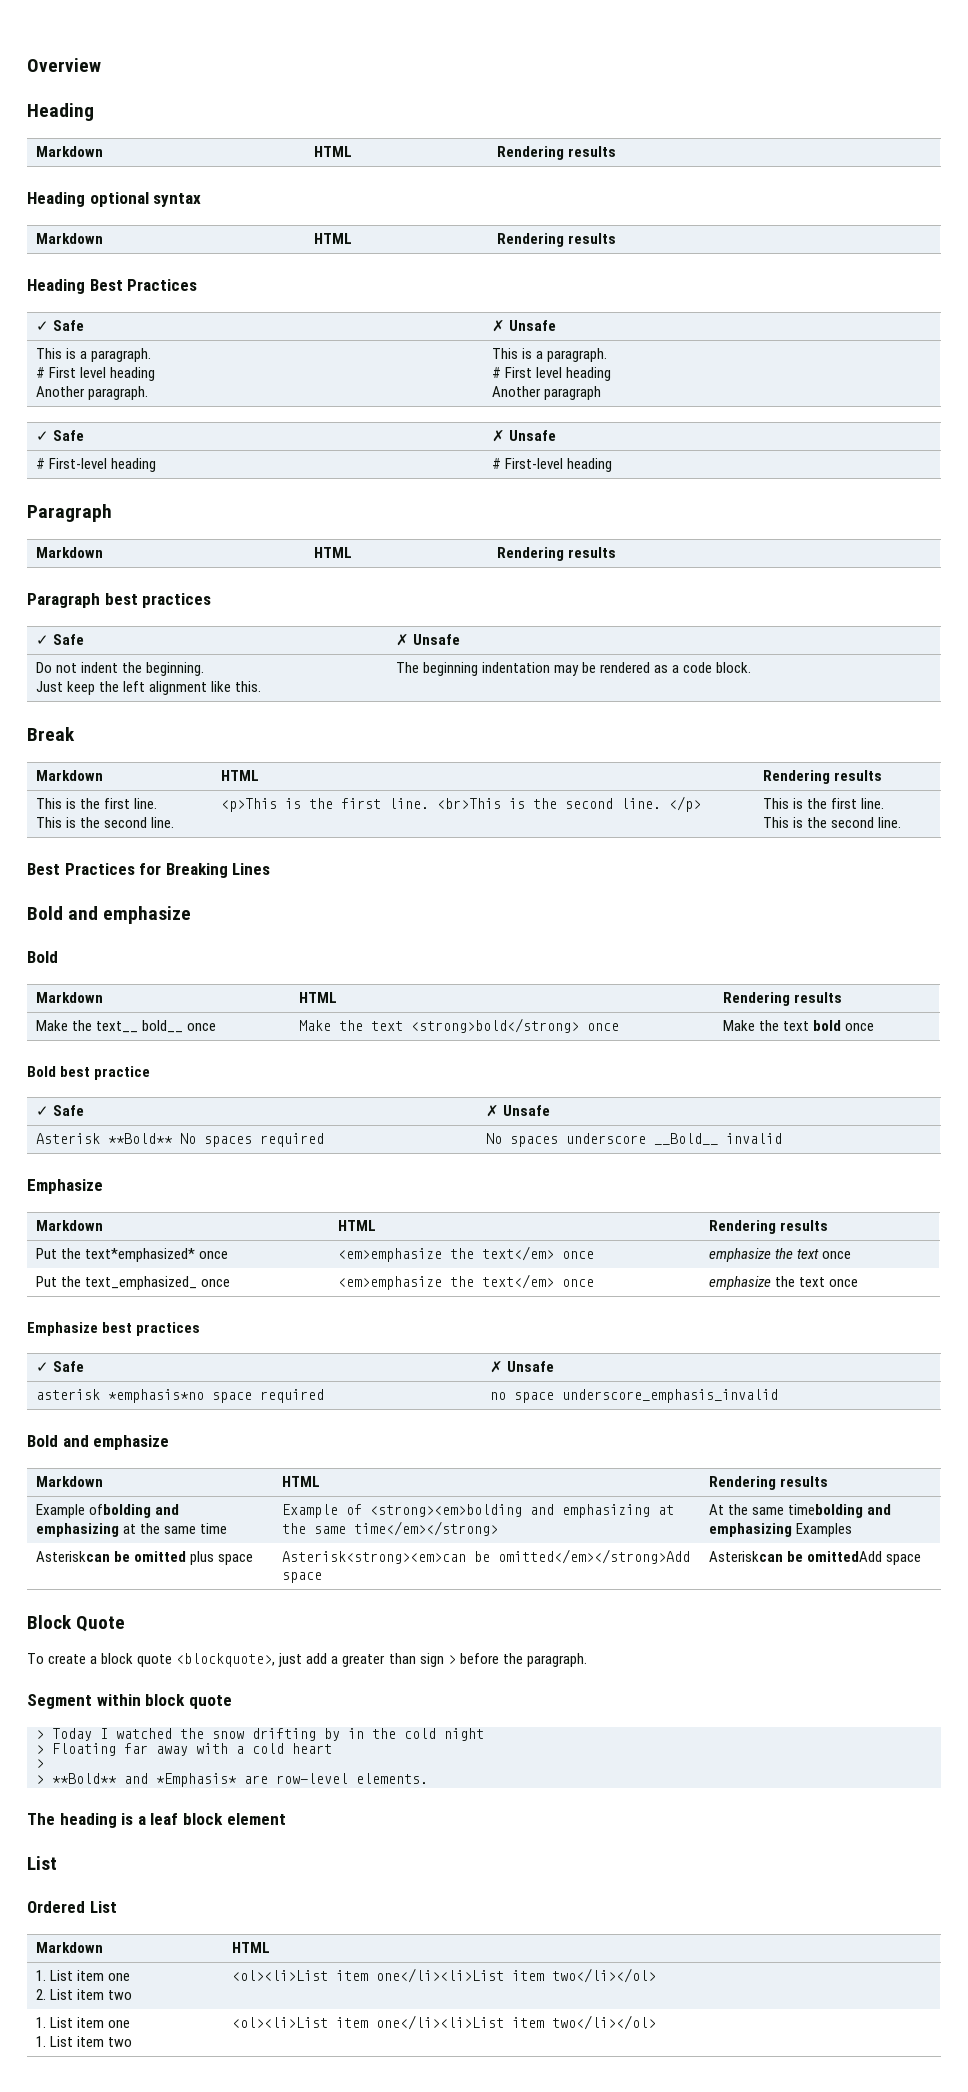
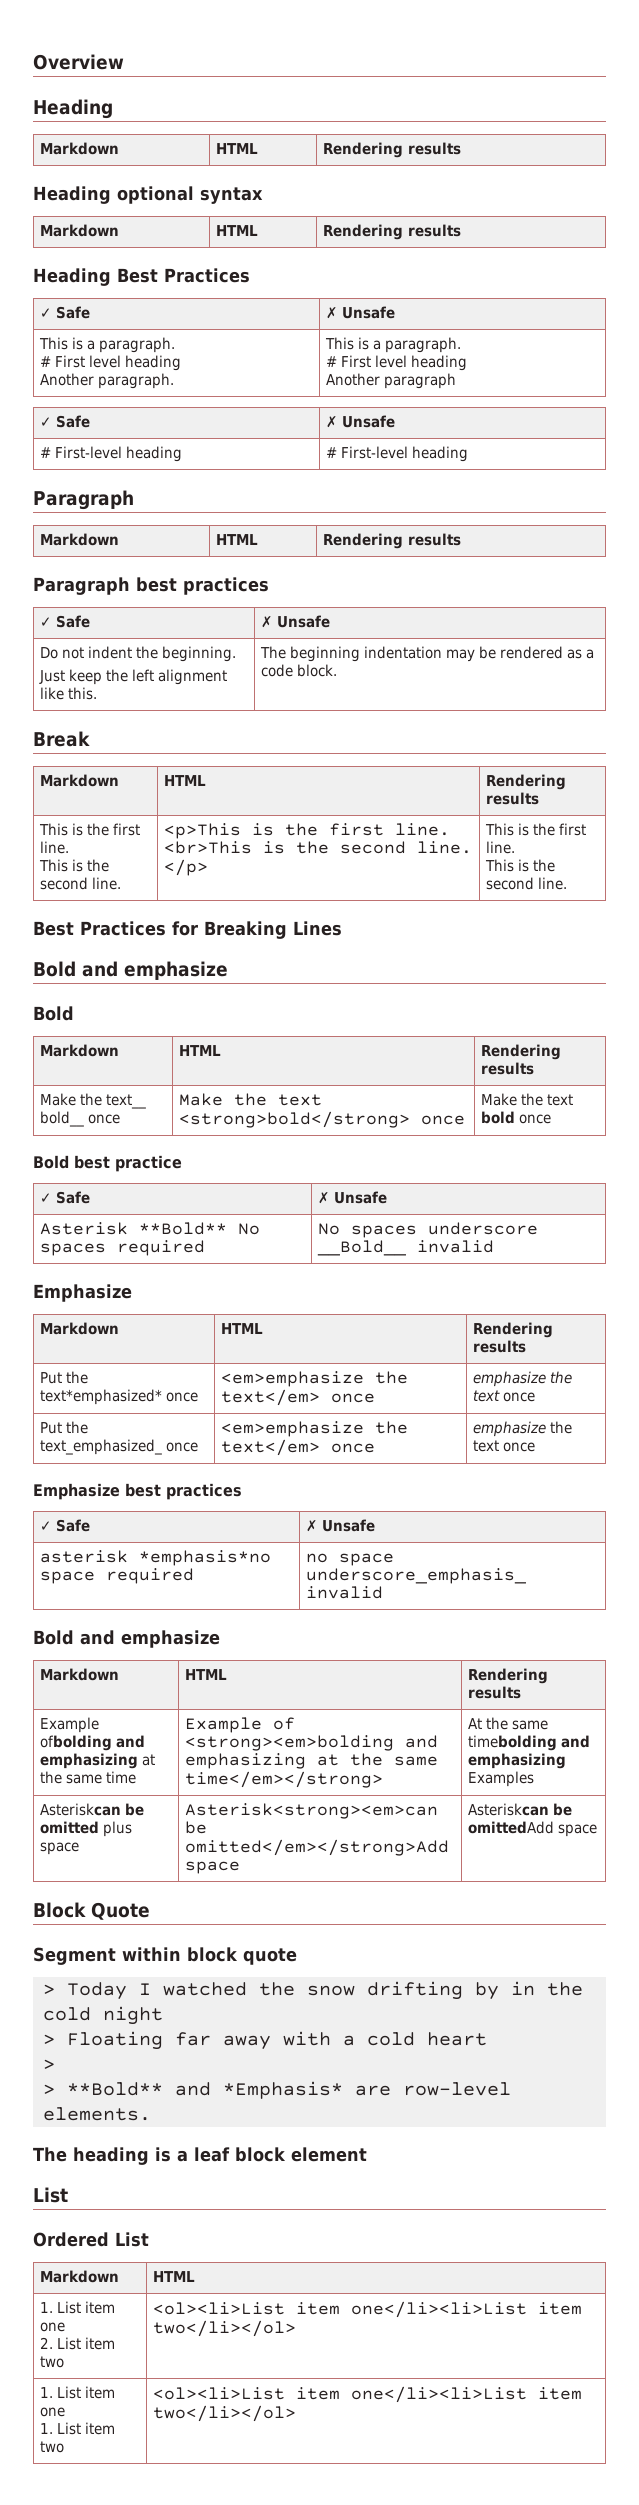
- To create a block quote <blockquote>, just add a greater than sign > before the paragraph.

